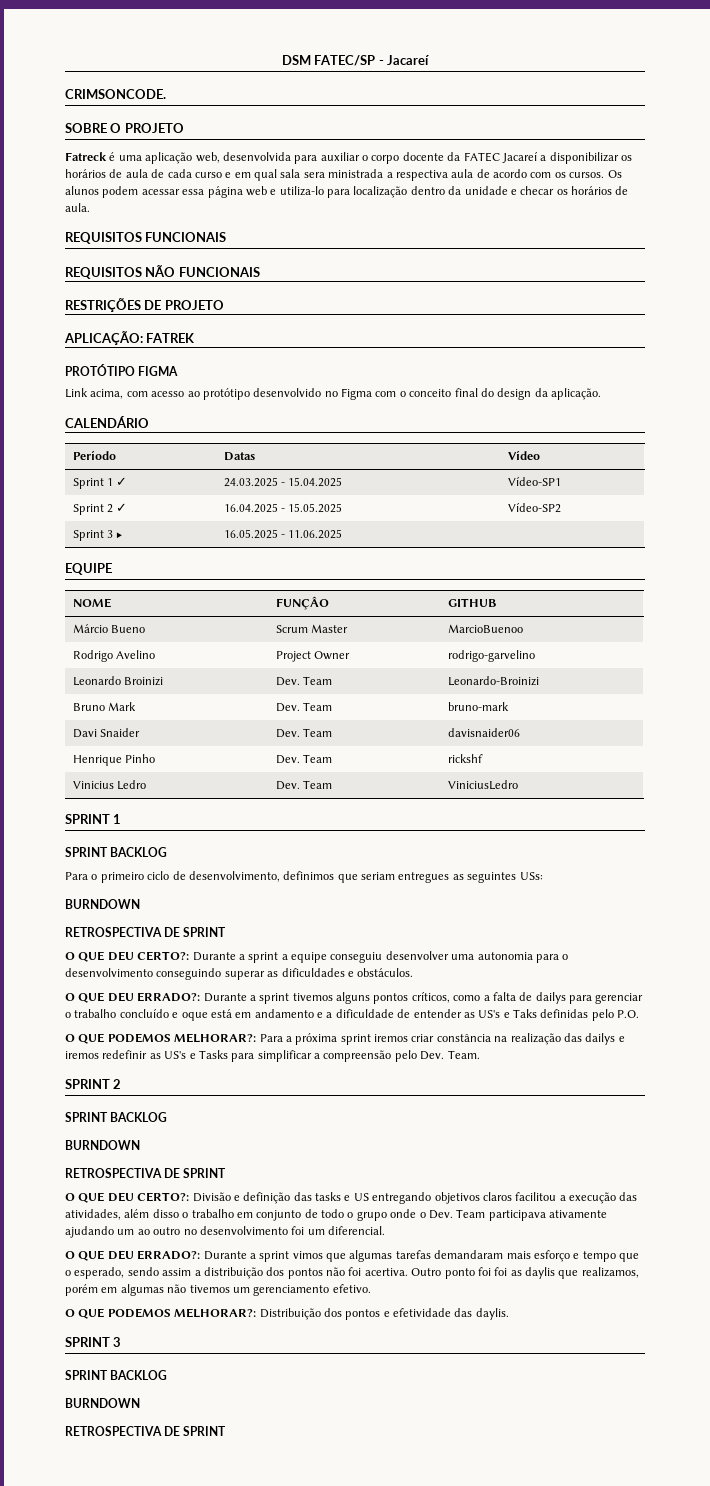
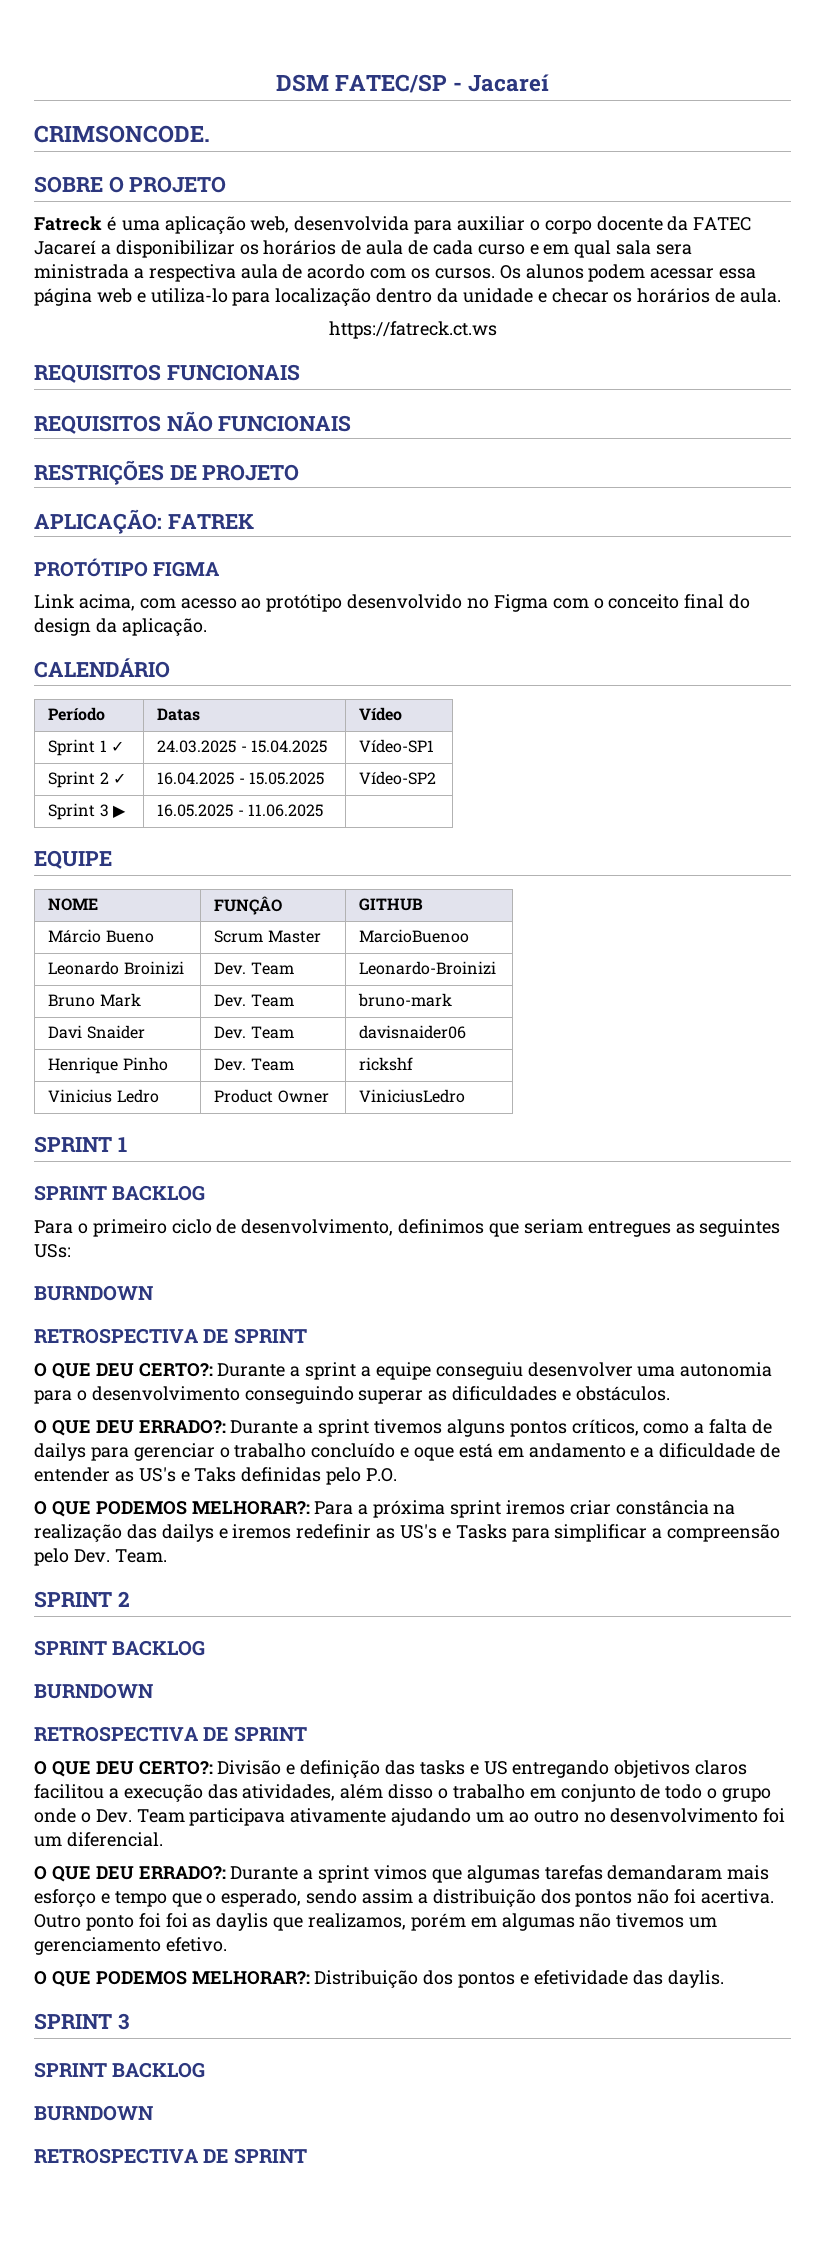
+ https://fatreck.ct.ws
- Rodrigo Avelino | Project Owner | rodrigo-garvelino
- Vinicius Ledro | Dev. Team | ViniciusLedro
+ Vinicius Ledro | Product Owner | ViniciusLedro

